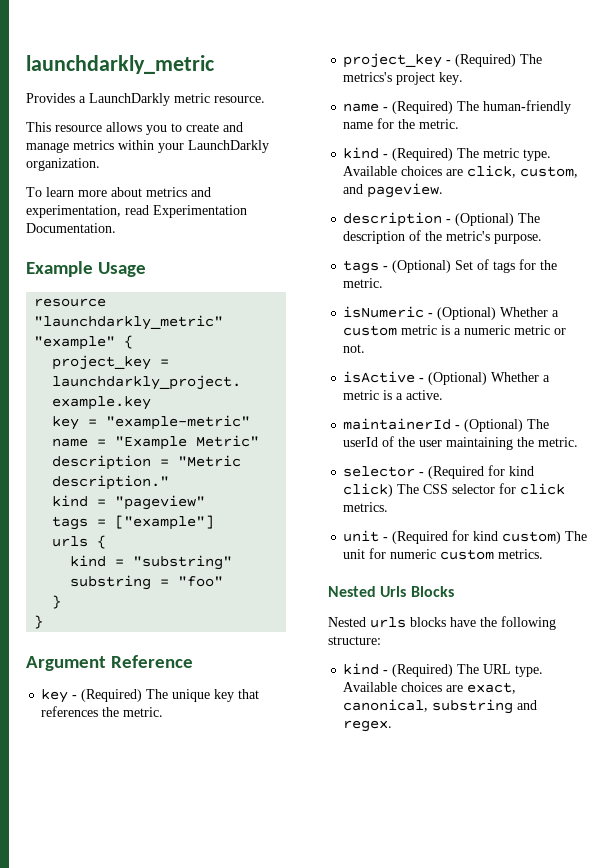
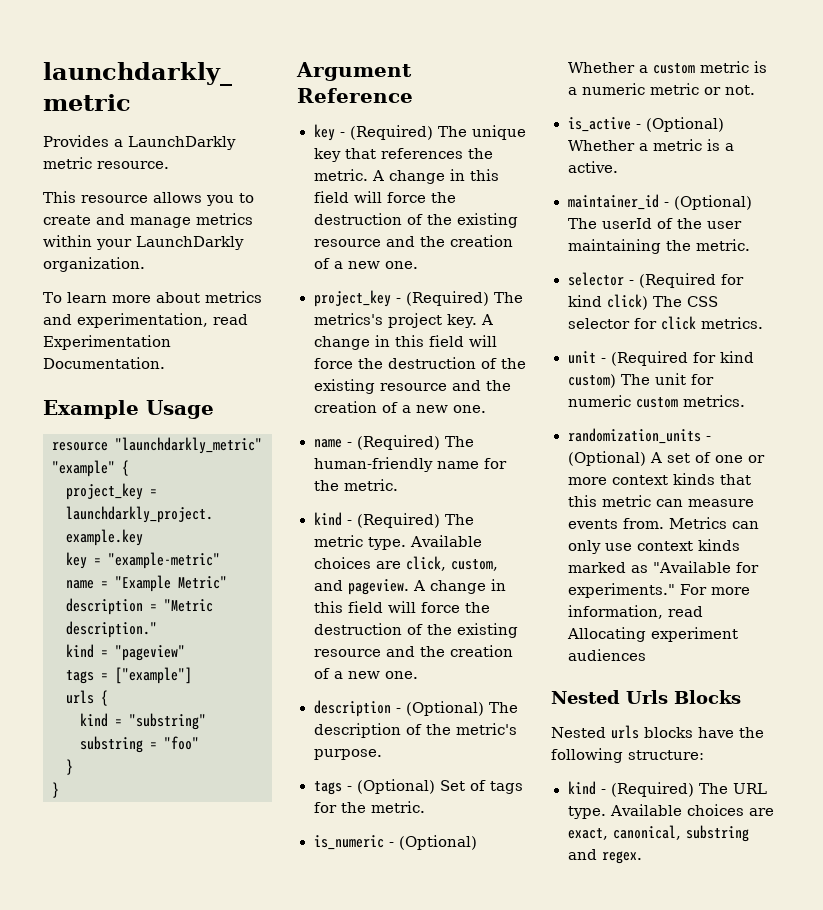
- key - (Required) The unique key that references the metric.
+ key - (Required) The unique key that references the metric. A change in this field will force the destruction of the existing resource and the creation of a new one.
- project_key - (Required) The metrics's project key.
+ project_key - (Required) The metrics's project key. A change in this field will force the destruction of the existing resource and the creation of a new one.
- Available choices are click, custom, and pageview.
+ Available choices are click, custom, and pageview. A change in this field will force the destruction of the existing resource and the creation of a new one.
- isNumeric - (Optional) Whether a custom metric is a numeric metric or not.
+ is_numeric - (Optional) Whether a custom metric is a numeric metric or not.
- isActive - (Optional) Whether a metric is a active.
+ is_active - (Optional) Whether a metric is a active.
- maintainerId - (Optional) The userId of the user maintaining the metric.
+ maintainer_id - (Optional) The userId of the user maintaining the metric.
+ randomization_units - (Optional) A set of one or more context kinds that this metric can measure events from. Metrics can only use context kinds marked as "Available for experiments." For more information, read Allocating experiment audiences

